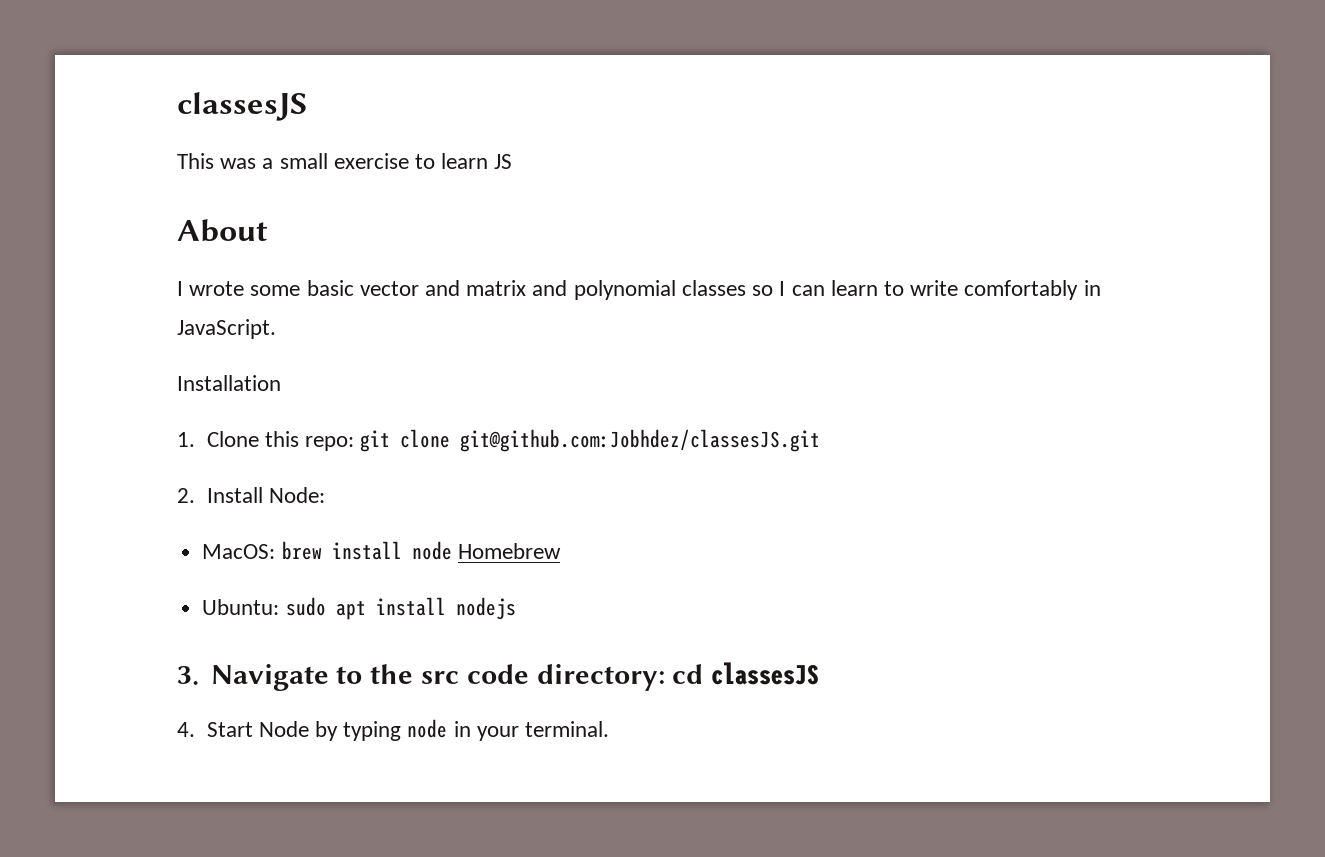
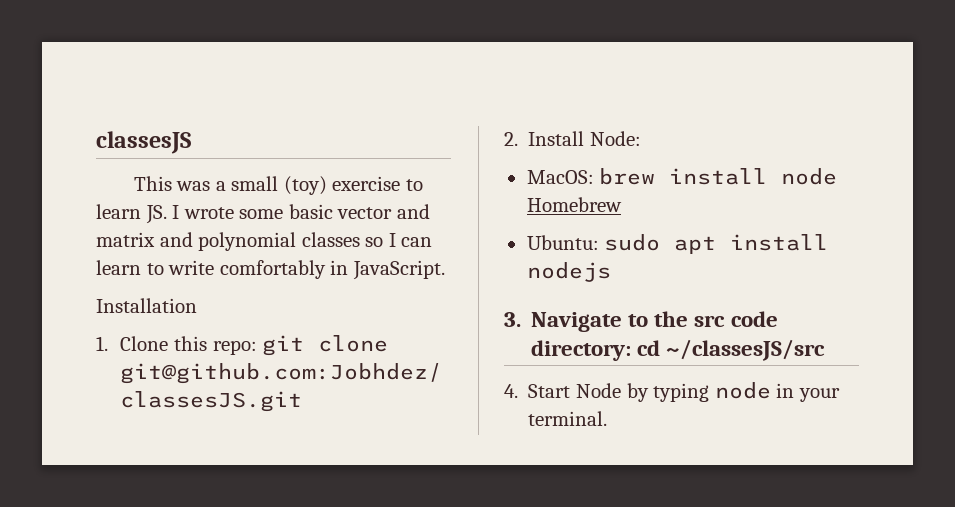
- This was a small exercise to learn JS
- About
- I wrote some basic vector and matrix and polynomial classes so I can learn to write comfortably in JavaScript.
+ This was a small (toy) exercise to learn JS. I wrote some basic vector and matrix and polynomial classes so I can learn to write comfortably in JavaScript.
- 3. Navigate to the src code directory: cd classesJS
+ 3. Navigate to the src code directory: cd ~/classesJS/src

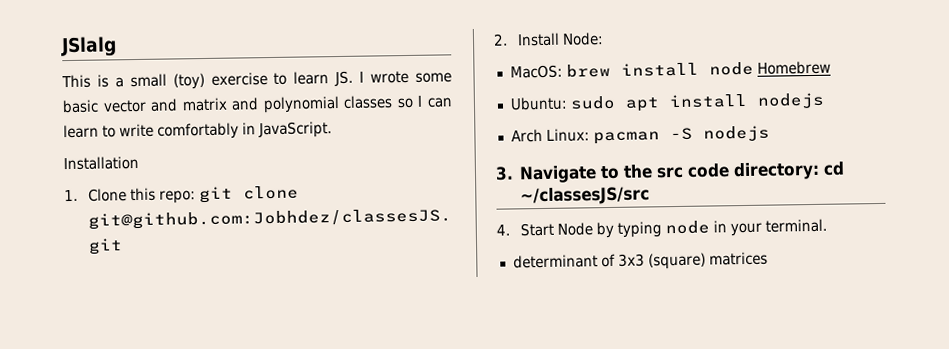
- classesJS
+ JSlalg
- This was a small (toy) exercise to learn JS. I wrote some basic vector and matrix and polynomial classes so I can learn to write comfortably in JavaScript.
+ This is a small (toy) exercise to learn JS. I wrote some basic vector and matrix and polynomial classes so I can learn to write comfortably in JavaScript.
+ Arch Linux: pacman -S nodejs
+ determinant of 3x3 (square) matrices

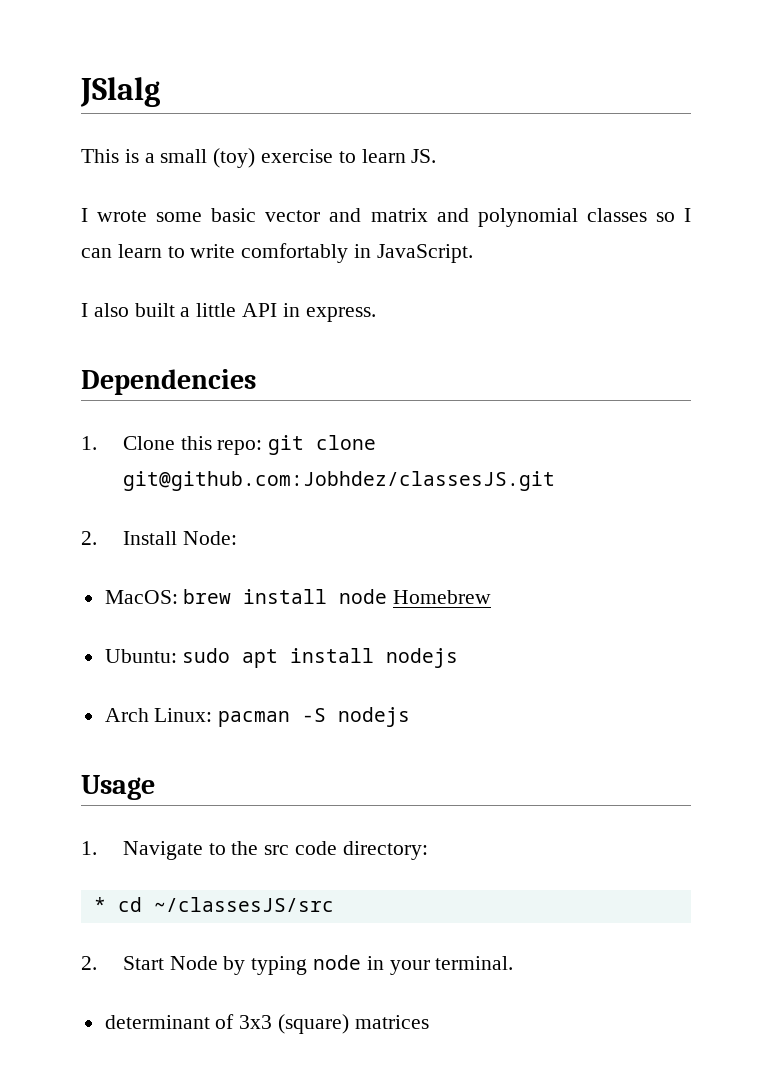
- This is a small (toy) exercise to learn JS. I wrote some basic vector and matrix and polynomial classes so I can learn to write comfortably in JavaScript.
+ This is a small (toy) exercise to learn JS.
+ I wrote some basic vector and matrix and polynomial classes so I can learn to write comfortably in JavaScript.
- Installation
+ I also built a little API in express.
+ Dependencies
- 3. Navigate to the src code directory: cd ~/classesJS/src
+ Usage
+ 1. Navigate to the src code directory:
+ * cd ~/classesJS/src
- 4. Start Node by typing node in your terminal.
+ 2. Start Node by typing node in your terminal.

